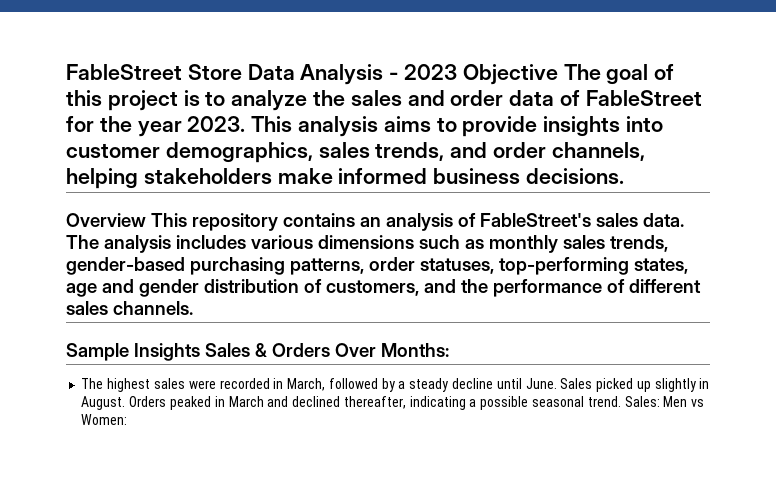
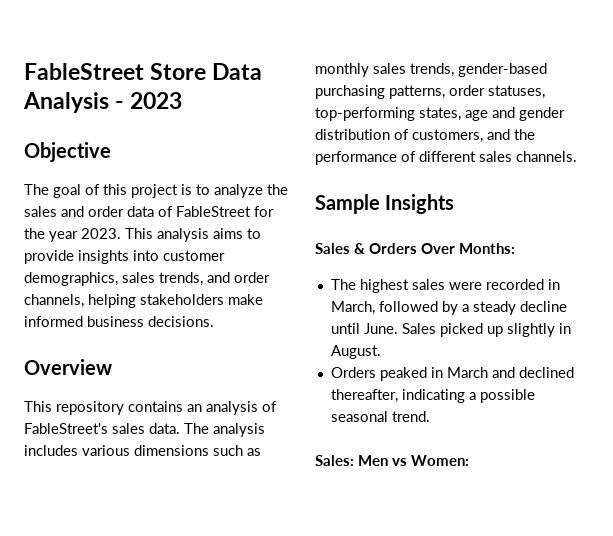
- FableStreet Store Data Analysis - 2023 Objective The goal of this project is to analyze the sales and order data of FableStreet for the year 2023.
+ FableStreet Store Data Analysis - 2023
+ Objective
+ The goal of this project is to analyze the sales and order data of FableStreet for the year 2023.
- Overview This repository contains an analysis of FableStreet's sales data.
+ Overview
+ This repository contains an analysis of FableStreet's sales data.
- Sample Insights Sales & Orders Over Months:
+ Sample Insights
+ Sales & Orders Over Months:
- Sales picked up slightly in August. Orders peaked in March and declined thereafter, indicating a possible seasonal trend. Sales: Men vs Women:
+ Sales picked up slightly in August.
+ Orders peaked in March and declined thereafter, indicating a possible seasonal trend.
+ Sales: Men vs Women:

